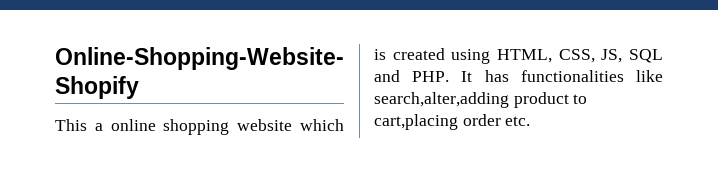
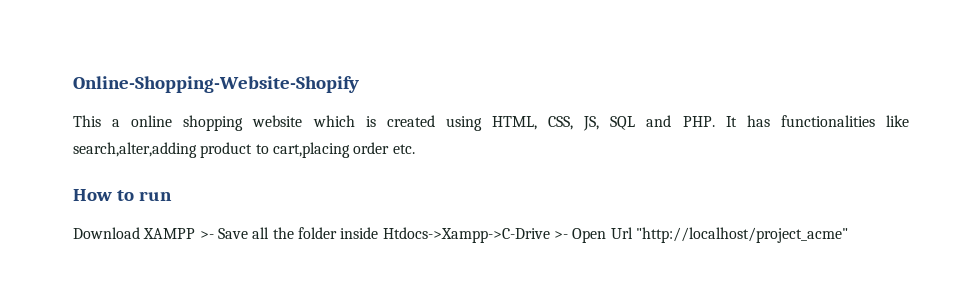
+ How to run
+ Download XAMPP >- Save all the folder inside Htdocs->Xampp->C-Drive >- Open Url "http://localhost/project_acme"

